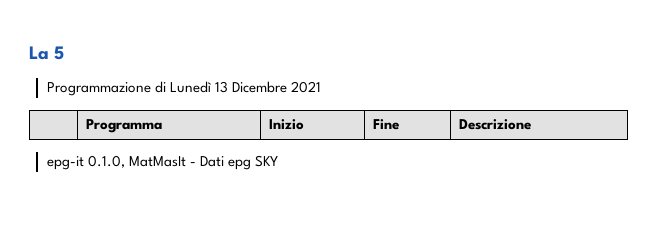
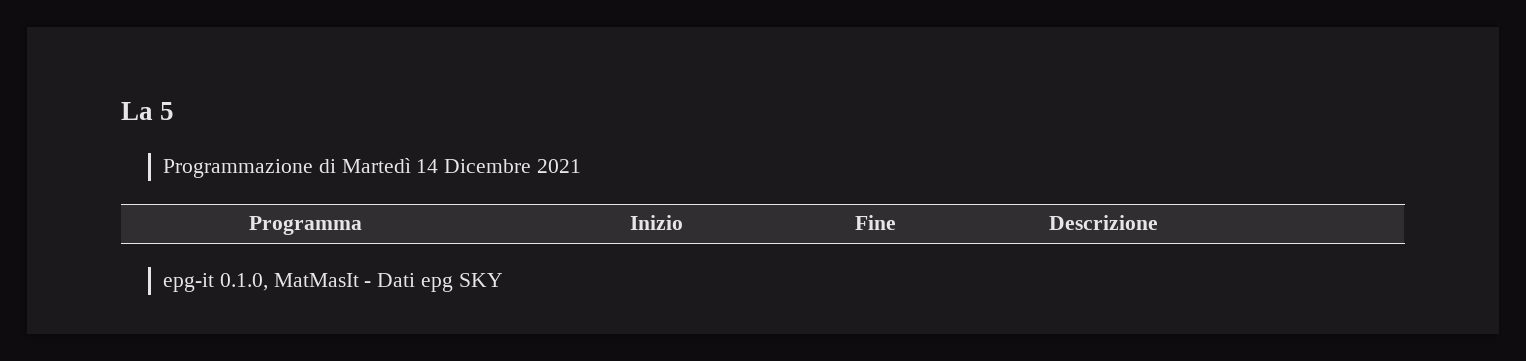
- Programmazione di Lunedì 13 Dicembre 2021
+ Programmazione di Martedì 14 Dicembre 2021

